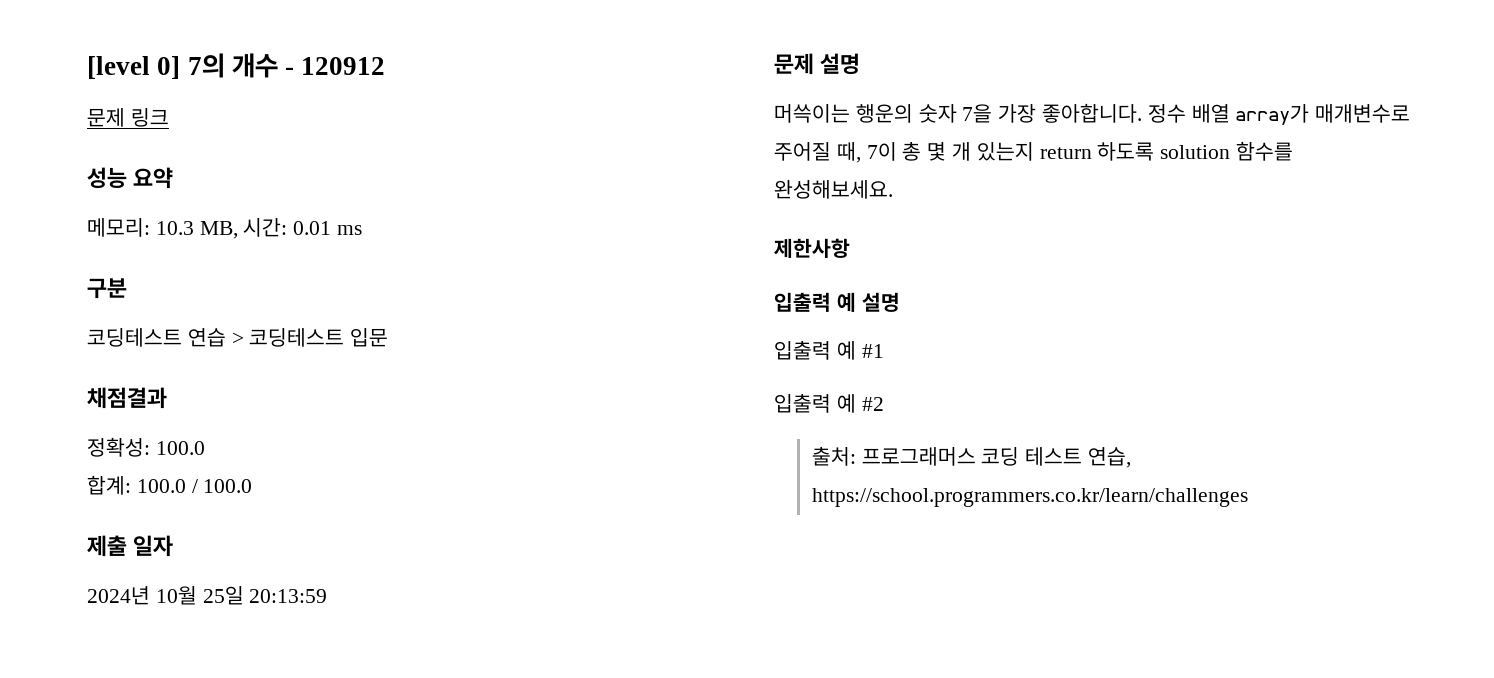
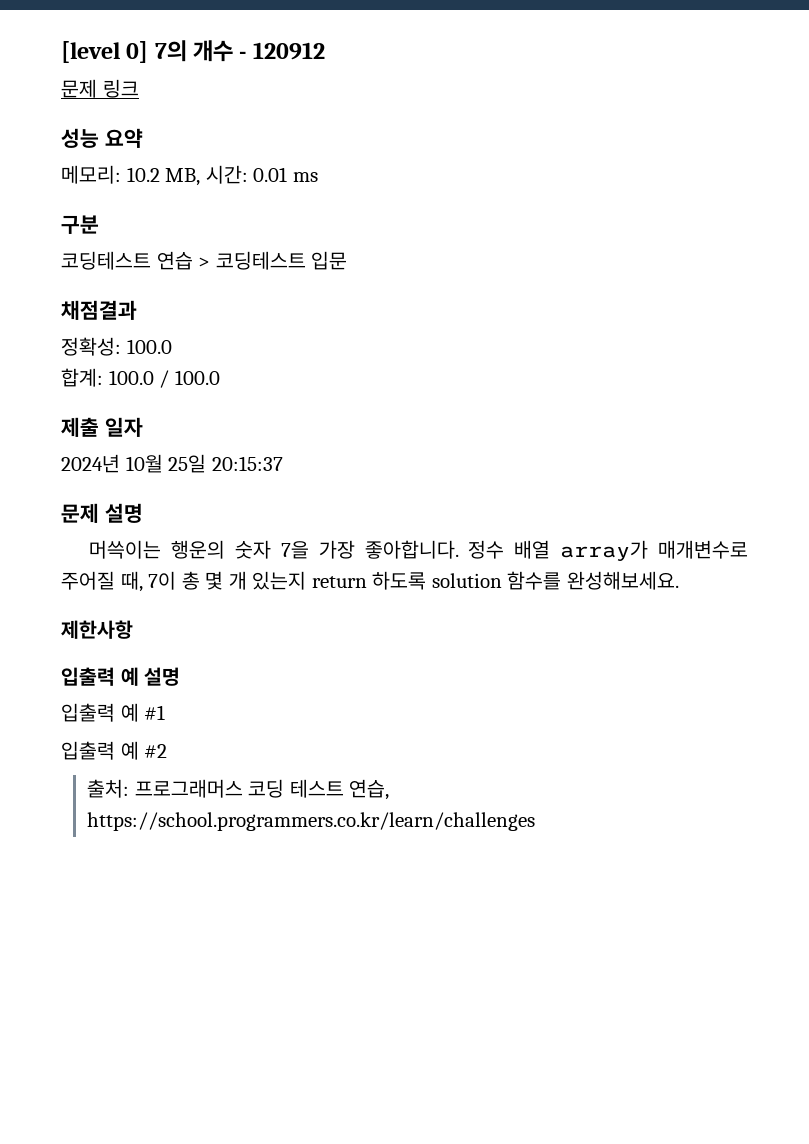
- 메모리: 10.3 MB, 시간: 0.01 ms
+ 메모리: 10.2 MB, 시간: 0.01 ms
- 2024년 10월 25일 20:13:59
+ 2024년 10월 25일 20:15:37

